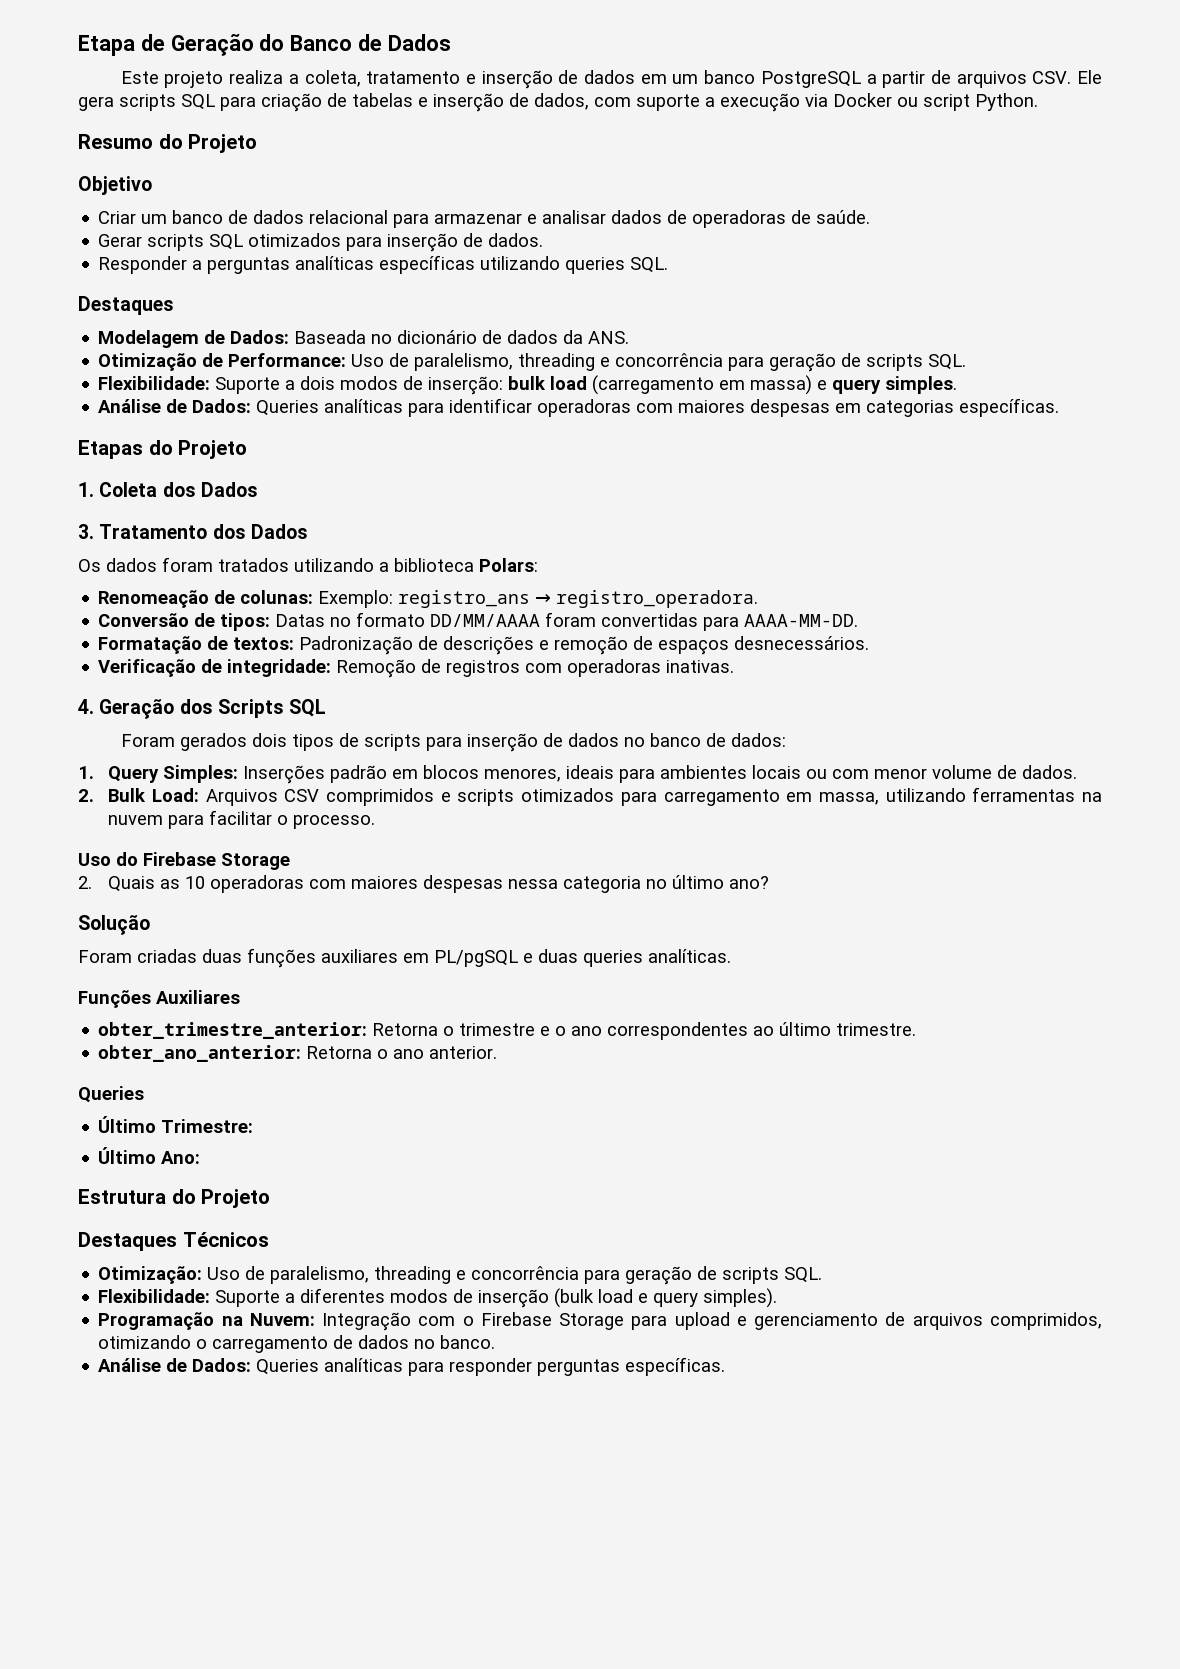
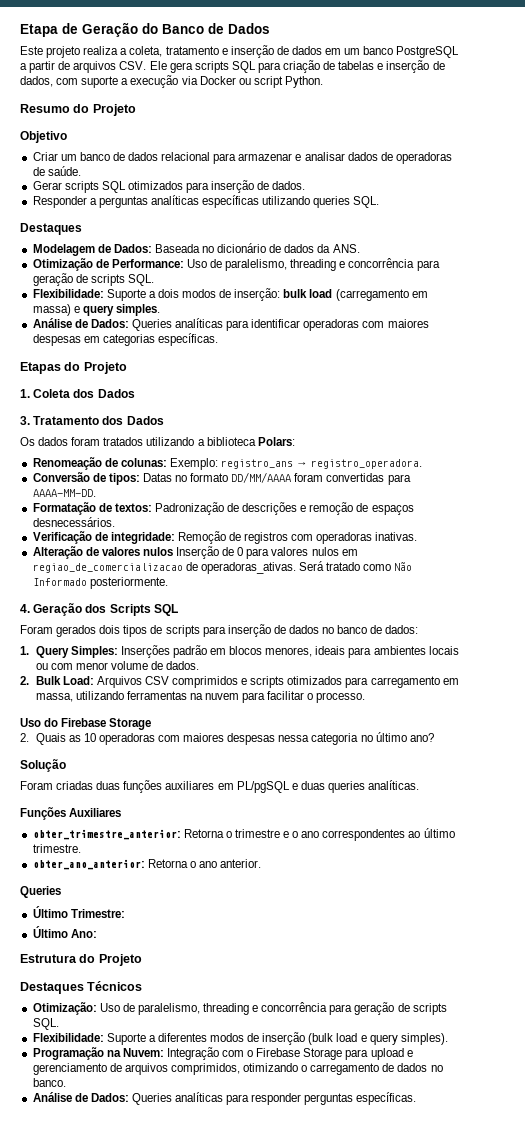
+ Alteração de valores nulos Inserção de 0 para valores nulos em regiao_de_comercializacao de operadoras_ativas. Será tratado como Não Informado posteriormente.

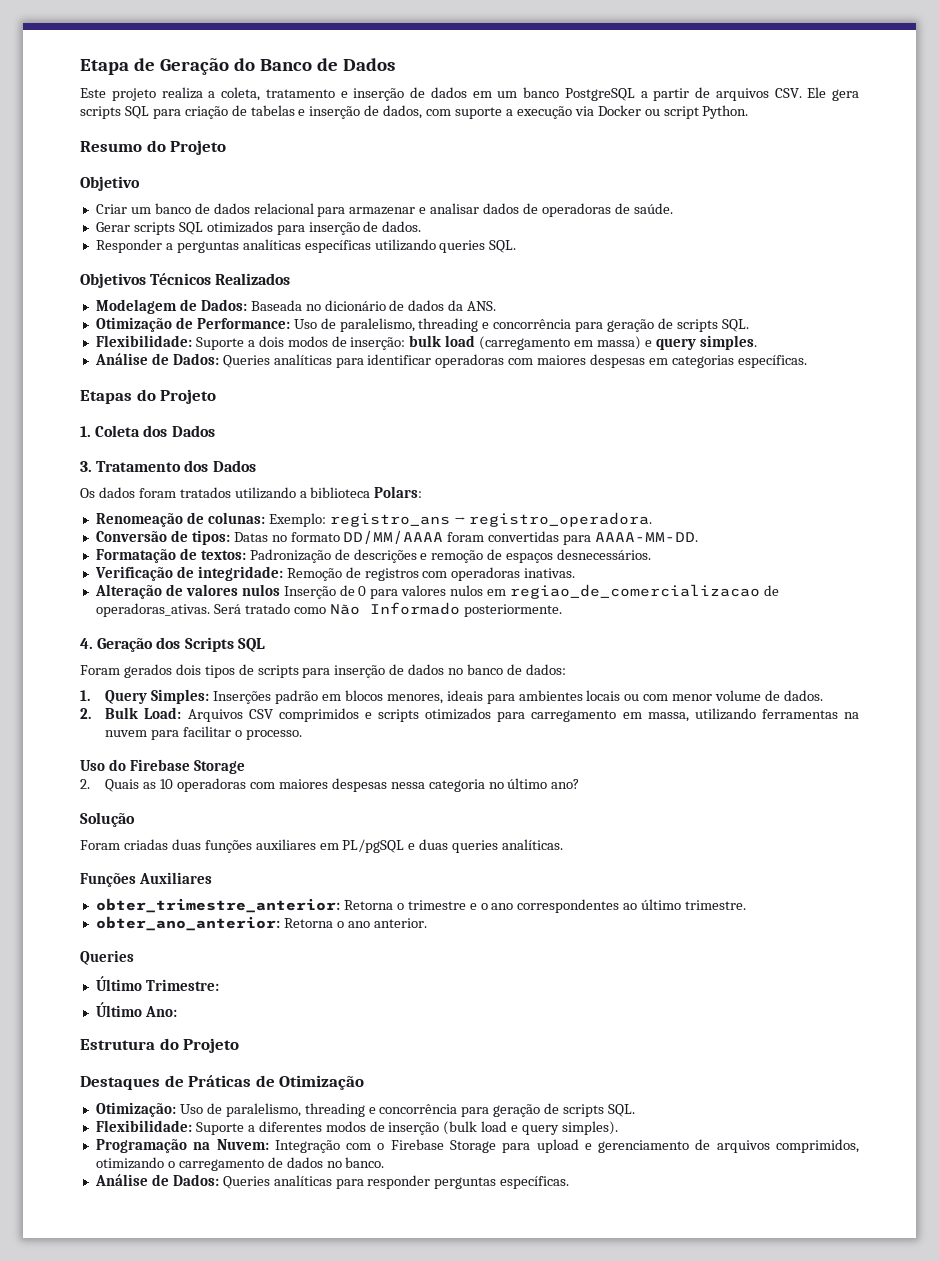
  Responder a perguntas analíticas específicas utilizando queries SQL.
- Destaques
+ Objetivos Técnicos Realizados
- Destaques Técnicos
+ Destaques de Práticas de Otimização

